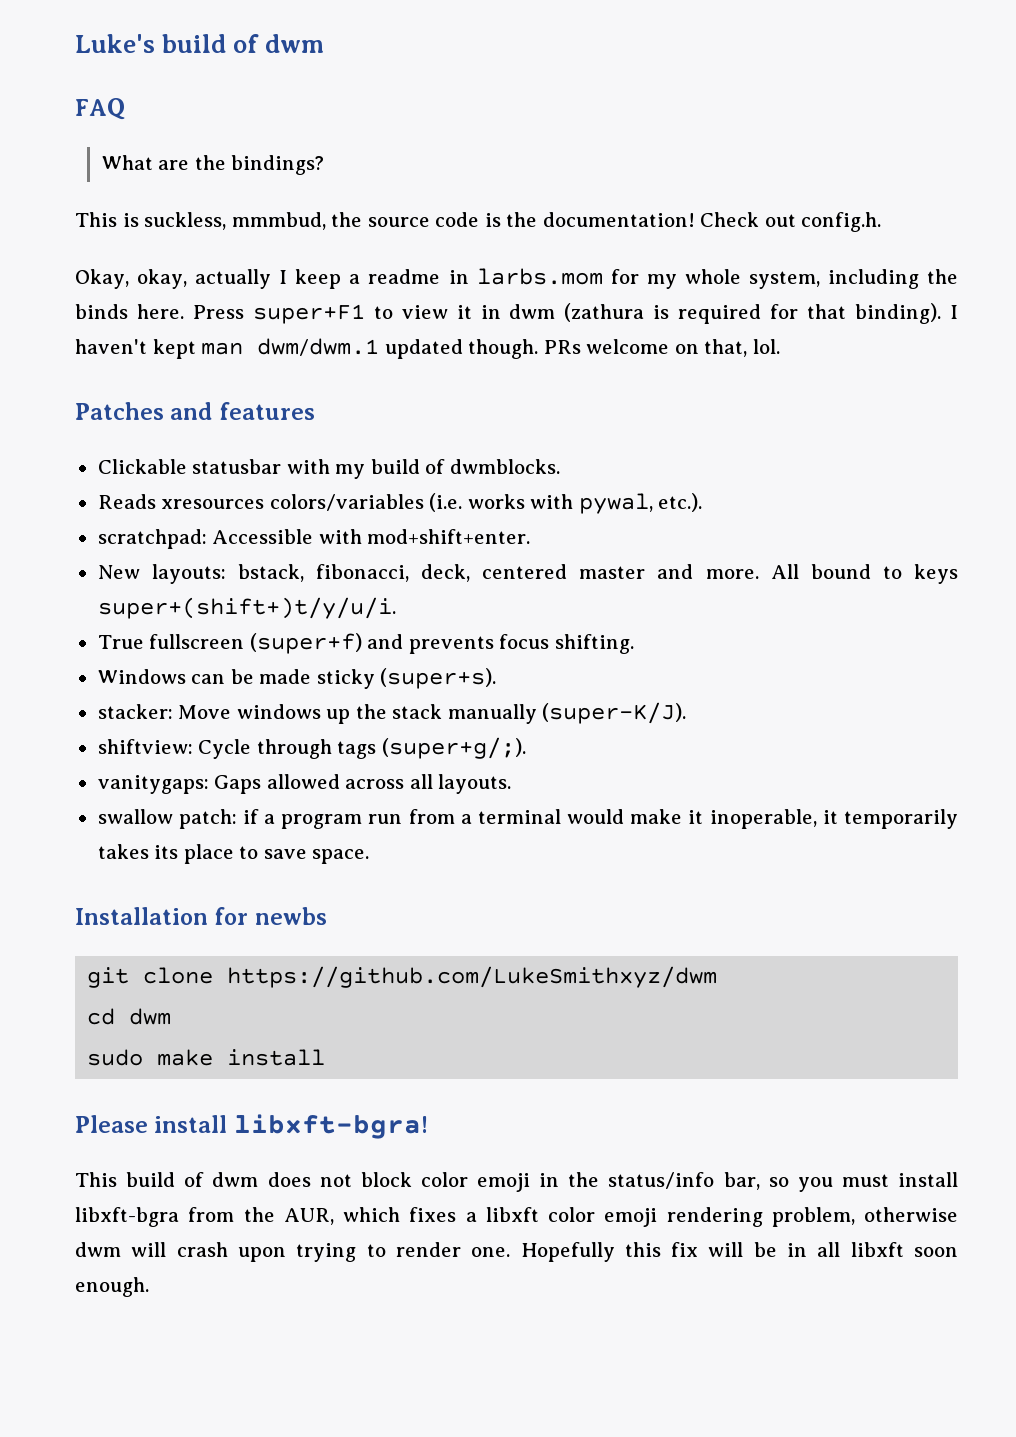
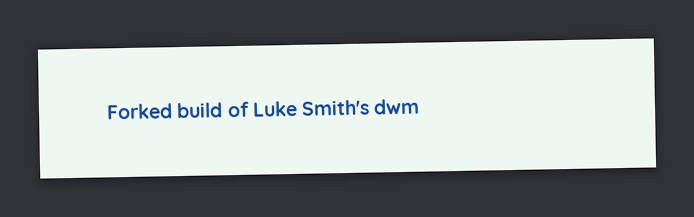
- Luke's build of dwm
- FAQ
- What are the bindings?
- This is suckless, mmmbud, the source code is the documentation! Check out config.h.
- Okay, okay, actually I keep a readme in larbs.mom for my whole system, including the binds here. Press super+F1 to view it in dwm (zathura is required for that binding). I haven't kept man dwm/dwm.1 updated though. PRs welcome on that, lol.
- Patches and features
- Clickable statusbar with my build of dwmblocks.
- Reads xresources colors/variables (i.e. works with pywal, etc.).
- scratchpad: Accessible with mod+shift+enter.
- New layouts: bstack, fibonacci, deck, centered master and more. All bound to keys super+(shift+)t/y/u/i.
- True fullscreen (super+f) and prevents focus shifting.
- Windows can be made sticky (super+s).
- stacker: Move windows up the stack manually (super-K/J).
- shiftview: Cycle through tags (super+g/;).
- vanitygaps: Gaps allowed across all layouts.
- swallow patch: if a program run from a terminal would make it inoperable, it temporarily takes its place to save space.
- Installation for newbs
- git clone https://github.com/LukeSmithxyz/dwm
- cd dwm
- sudo make install
- Please install libxft-bgra!
- This build of dwm does not block color emoji in the status/info bar, so you must install libxft-bgra from the AUR, which fixes a libxft color emoji rendering problem, otherwise dwm will crash upon trying to render one. Hopefully this fix will be in all libxft soon enough.
+ Forked build of Luke Smith's dwm

